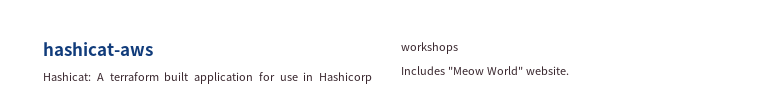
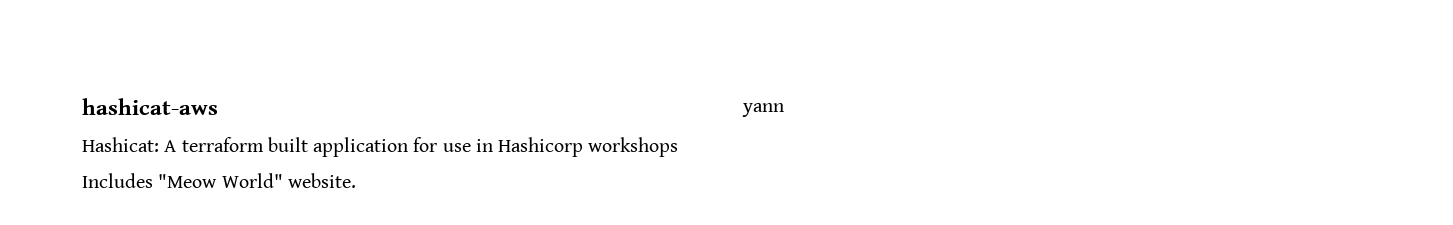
+ yann

